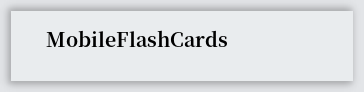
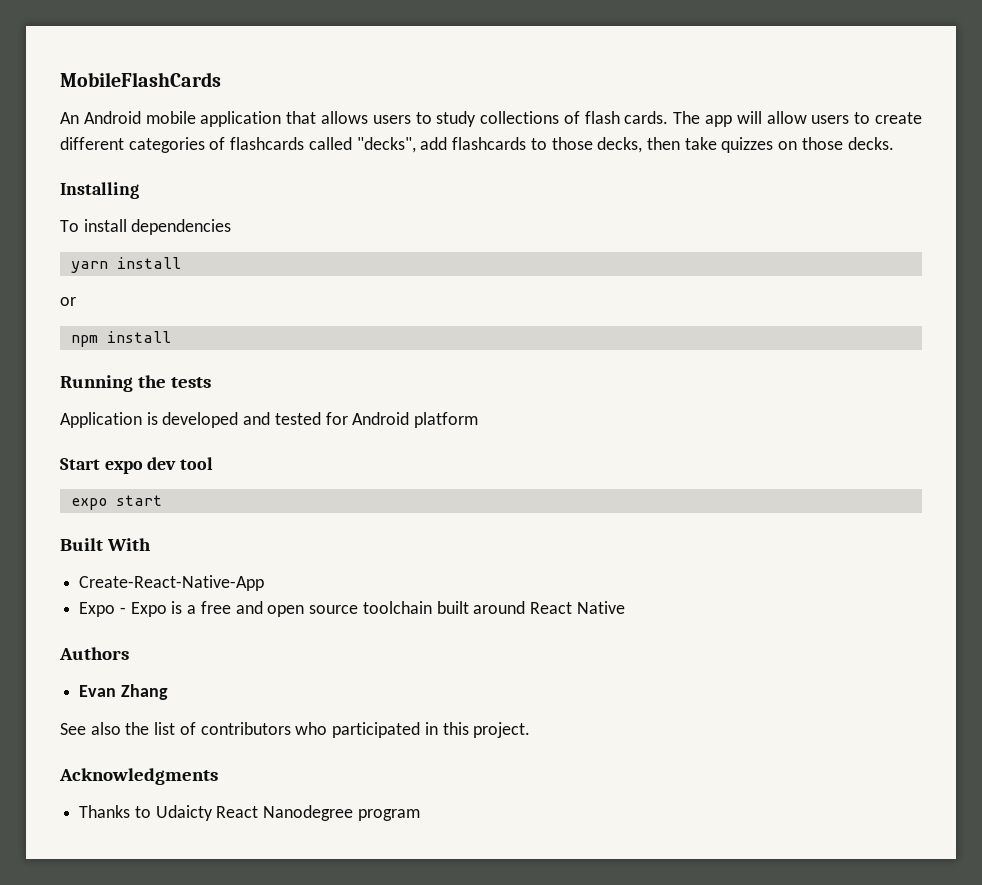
+ An Android mobile application that allows users to study collections of flash cards. The app will allow users to create different categories of flashcards called "decks", add flashcards to those decks, then take quizzes on those decks.
+ Installing
+ To install dependencies
+ yarn install
+ or
+ npm install
+ Running the tests
+ Application is developed and tested for Android platform
+ Start expo dev tool
+ expo start
+ Built With
+ Create-React-Native-App
+ Expo - Expo is a free and open source toolchain built around React Native
+ Authors
+ Evan Zhang
+ See also the list of contributors who participated in this project.
+ Acknowledgments
+ Thanks to Udaicty React Nanodegree program

